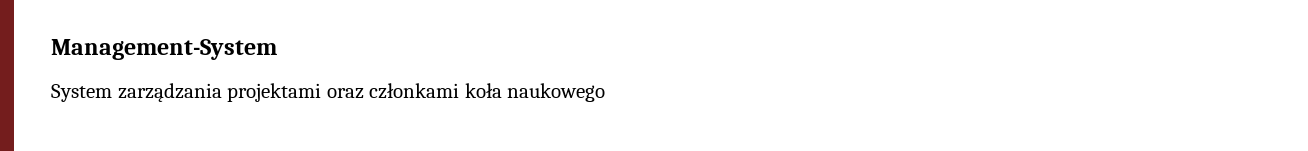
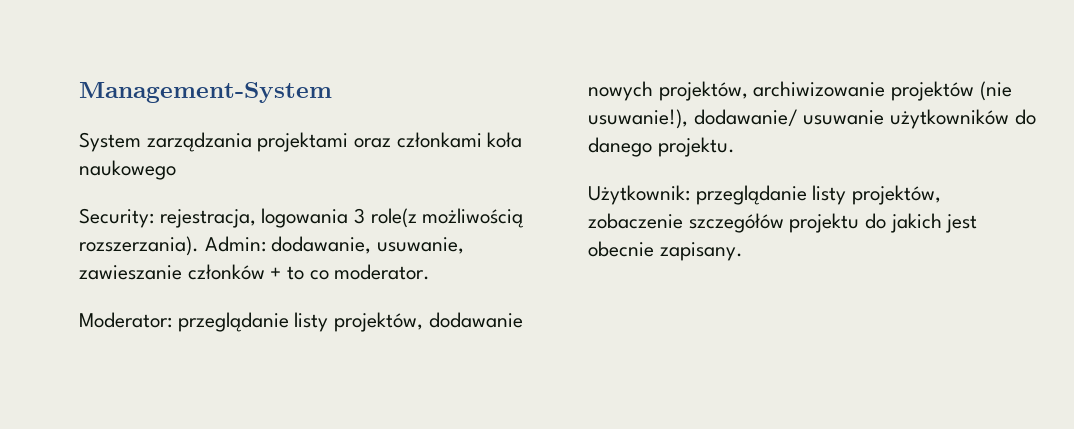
+ Security: rejestracja, logowania 3 role(z możliwością rozszerzania). Admin: dodawanie, usuwanie, zawieszanie członków + to co moderator.
+ Moderator: przeglądanie listy projektów, dodawanie nowych projektów, archiwizowanie projektów (nie usuwanie!), dodawanie/ usuwanie użytkowników do danego projektu.
+ Użytkownik: przeglądanie listy projektów, zobaczenie szczegółów projektu do jakich jest obecnie zapisany.

